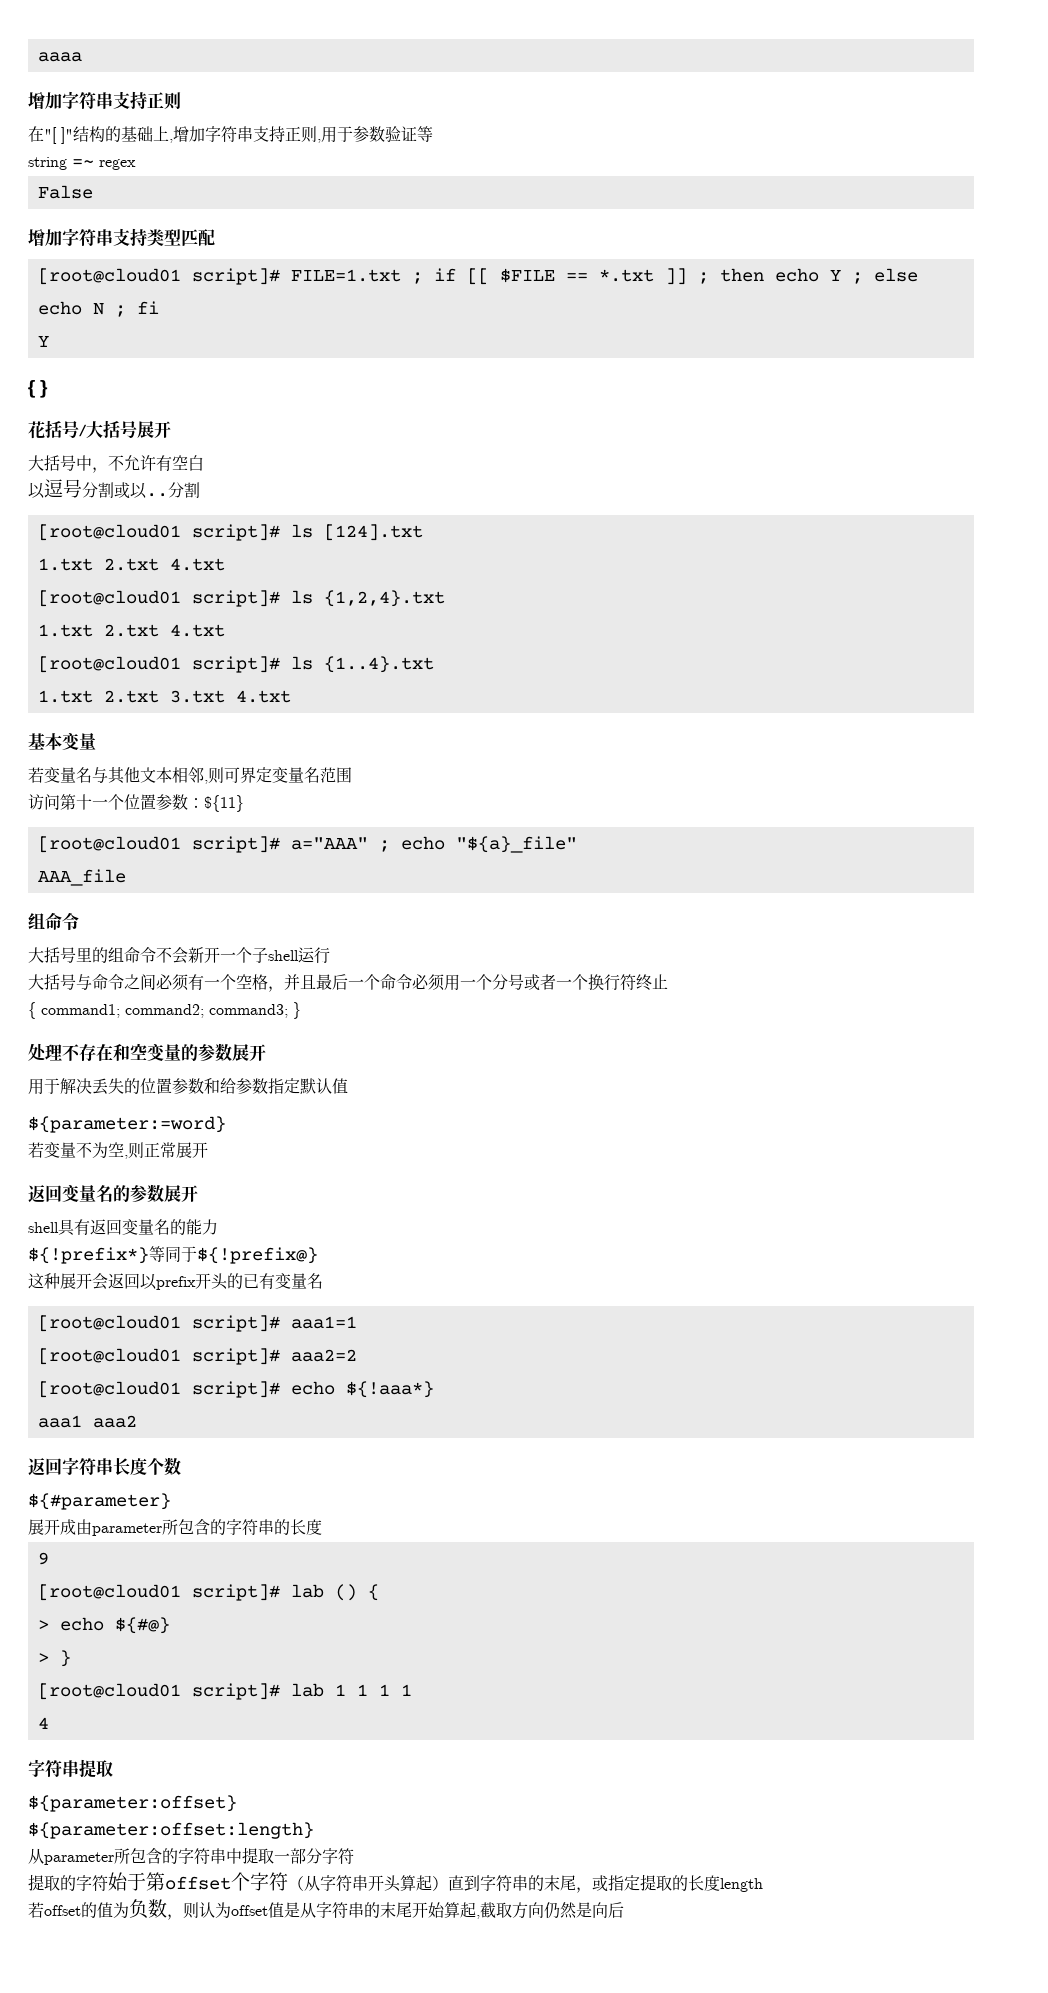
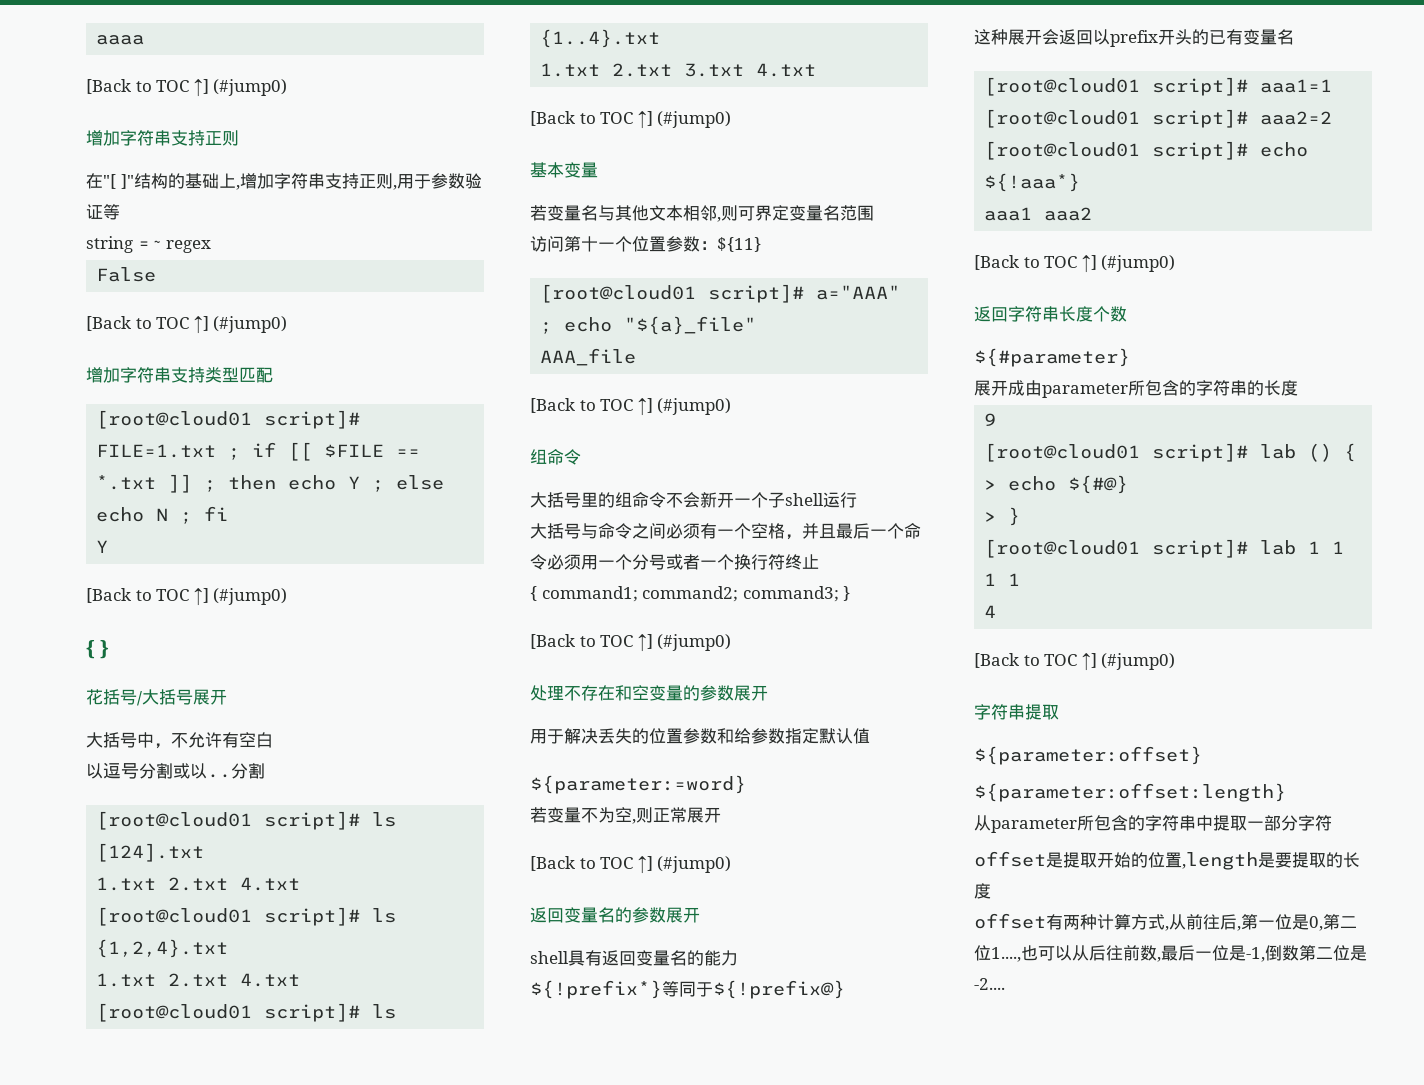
  aaaa
+ [Back to TOC ↑] (#jump0)
  False
+ [Back to TOC ↑] (#jump0)
  [root@cloud01 script]# FILE=1.txt ; if [[ $FILE == *.txt ]] ; then echo Y ; else echo N ; fi
  Y
+ [Back to TOC ↑] (#jump0)
  1.txt 2.txt 3.txt 4.txt
+ [Back to TOC ↑] (#jump0)
  AAA_file
+ [Back to TOC ↑] (#jump0)
  { command1; command2; command3; }
+ [Back to TOC ↑] (#jump0)
  若变量不为空,则正常展开
+ [Back to TOC ↑] (#jump0)
  aaa1 aaa2
+ [Back to TOC ↑] (#jump0)
  4
+ [Back to TOC ↑] (#jump0)
- 提取的字符始于第offset个字符（从字符串开头算起）直到字符串的末尾，或指定提取的长度length
- 若offset的值为负数，则认为offset值是从字符串的末尾开始算起,截取方向仍然是向后
+ offset是提取开始的位置,length是要提取的长度
+ offset有两种计算方式,从前往后,第一位是0,第二位1....,也可以从后往前数,最后一位是-1,倒数第二位是-2....

